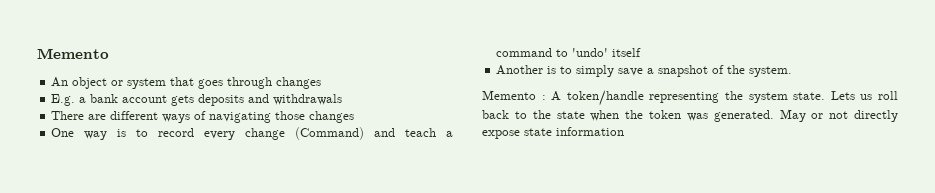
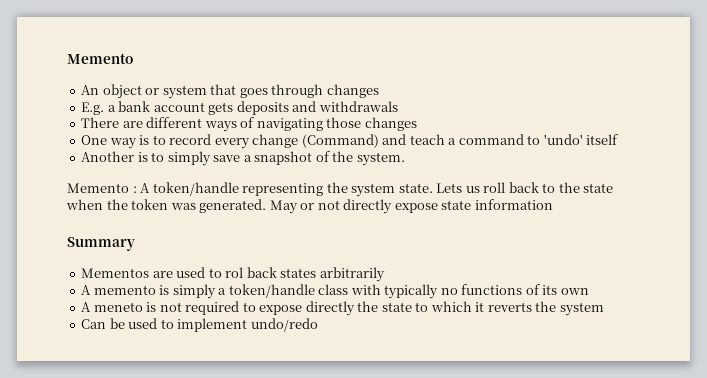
+ Summary
+ Mementos are used to rol back states arbitrarily
+ A memento is simply a token/handle class with typically no functions of its own
+ A meneto is not required to expose directly the state to which it reverts the system
+ Can be used to implement undo/redo

